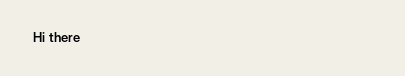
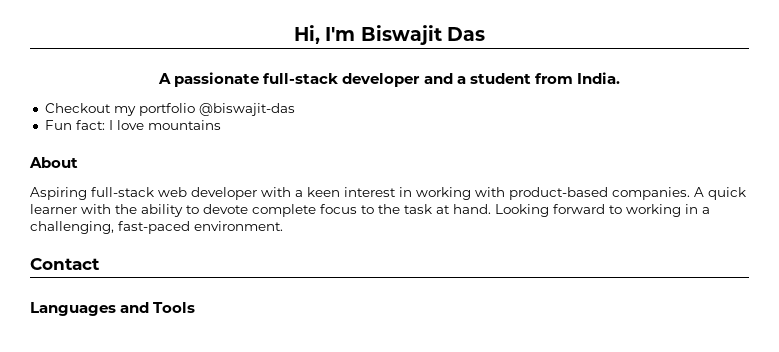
- Hi there
+ Hi, I'm Biswajit Das
+ A passionate full-stack developer and a student from India.
+ Checkout my portfolio @biswajit-das
+ Fun fact: I love mountains
+ About
+ Aspiring full-stack web developer with a keen interest in working with product-based companies. A quick learner with the ability to devote complete focus to the task at hand. Looking forward to working in a challenging, fast-paced environment.
+ Contact
+ Languages and Tools

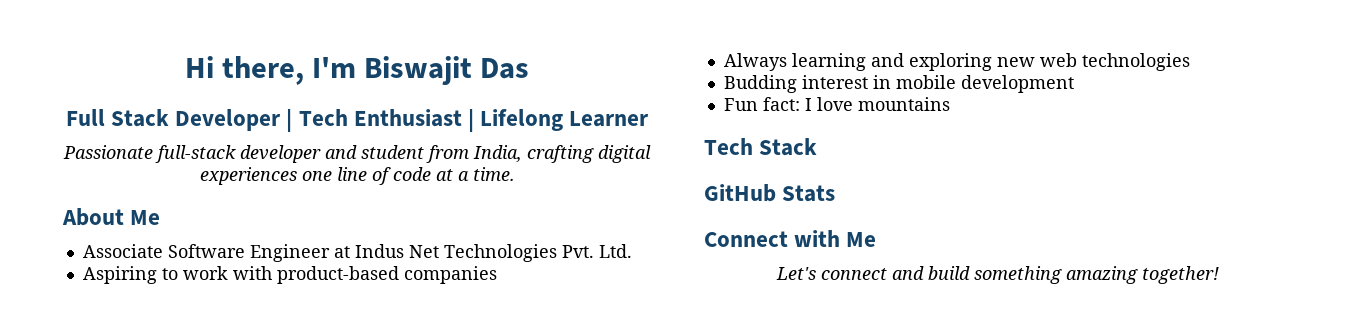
- Hi, I'm Biswajit Das
+ Hi there, I'm Biswajit Das
- A passionate full-stack developer and a student from India.
- Checkout my portfolio @biswajit-das
+ Full Stack Developer | Tech Enthusiast | Lifelong Learner
+ Passionate full-stack developer and student from India, crafting digital experiences one line of code at a time.
+ About Me
+ Associate Software Engineer at Indus Net Technologies Pvt. Ltd.
+ Aspiring to work with product-based companies
+ Always learning and exploring new web technologies
+ Budding interest in mobile development
- About
- Aspiring full-stack web developer with a keen interest in working with product-based companies. A quick learner with the ability to devote complete focus to the task at hand. Looking forward to working in a challenging, fast-paced environment.
- Contact
- Languages and Tools
+ Tech Stack
+ GitHub Stats
+ Connect with Me
+ Let's connect and build something amazing together!

